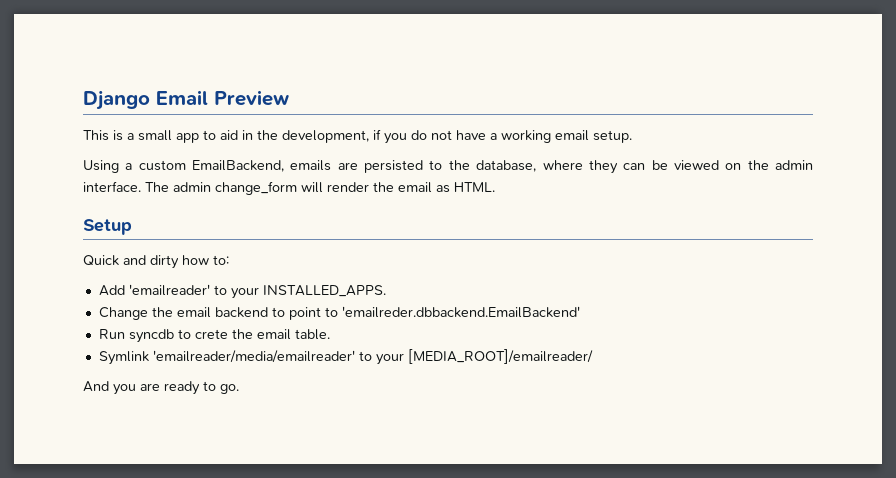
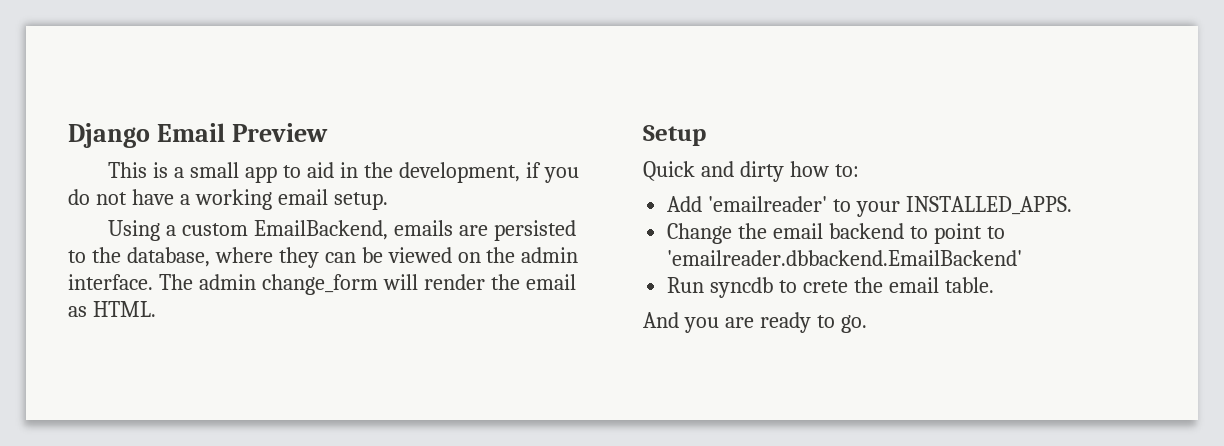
- Change the email backend to point to 'emailreder.dbbackend.EmailBackend'
+ Change the email backend to point to 'emailreader.dbbackend.EmailBackend'
- Symlink 'emailreader/media/emailreader' to your [MEDIA_ROOT]/emailreader/

